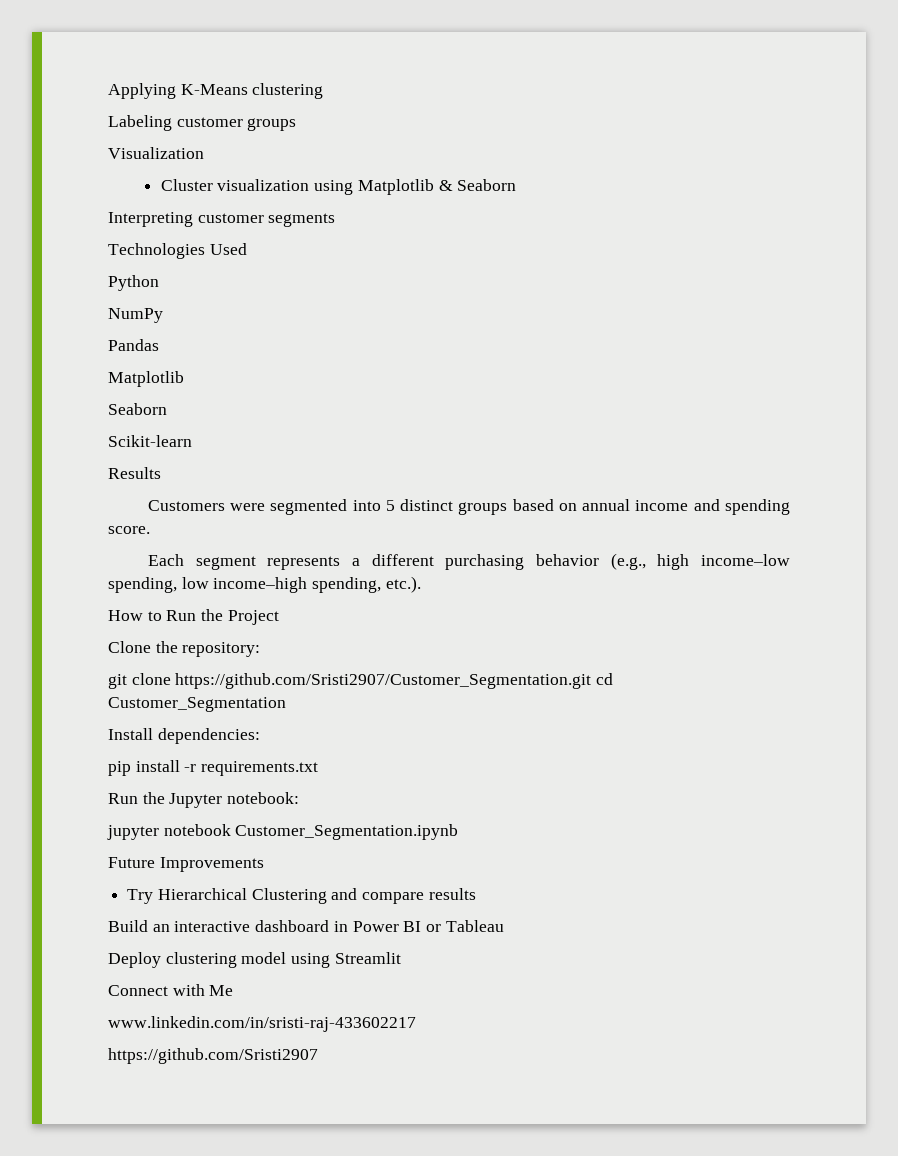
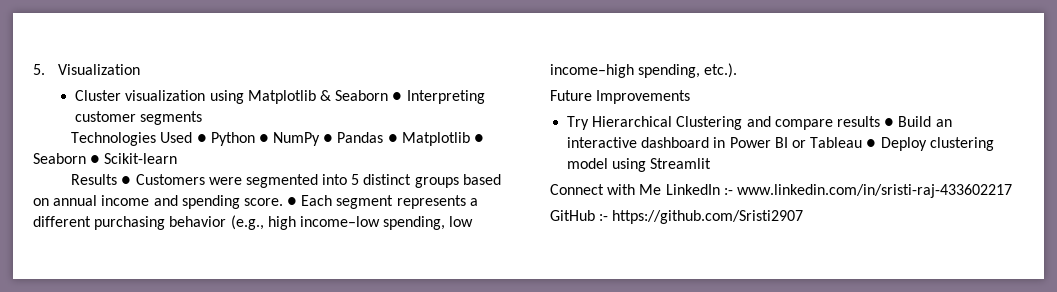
- Applying K-Means clustering
- Labeling customer groups
- Visualization
+ 5. Visualization
- Cluster visualization using Matplotlib & Seaborn
- Interpreting customer segments
+ Cluster visualization using Matplotlib & Seaborn ● Interpreting customer segments
- Technologies Used
- Python
- NumPy
- Pandas
- Matplotlib
- Seaborn
- Scikit-learn
+ Technologies Used ● Python ● NumPy ● Pandas ● Matplotlib ● Seaborn ● Scikit-learn
- Results
- Customers were segmented into 5 distinct groups based on annual income and spending score.
- Each segment represents a different purchasing behavior (e.g., high income–low spending, low income–high spending, etc.).
+ Results ● Customers were segmented into 5 distinct groups based on annual income and spending score. ● Each segment represents a different purchasing behavior (e.g., high income–low spending, low income–high spending, etc.).
- How to Run the Project
- Clone the repository:
- git clone https://github.com/Sristi2907/Customer_Segmentation.git cd Customer_Segmentation
- Install dependencies:
- pip install -r requirements.txt
- Run the Jupyter notebook:
- jupyter notebook Customer_Segmentation.ipynb
- Try Hierarchical Clustering and compare results
- Build an interactive dashboard in Power BI or Tableau
- Deploy clustering model using Streamlit
+ Try Hierarchical Clustering and compare results ● Build an interactive dashboard in Power BI or Tableau ● Deploy clustering model using Streamlit
- Connect with Me
- www.linkedin.com/in/sristi-raj-433602217
+ Connect with Me LinkedIn :- www.linkedin.com/in/sristi-raj-433602217
- https://github.com/Sristi2907
+ GitHub :- https://github.com/Sristi2907

